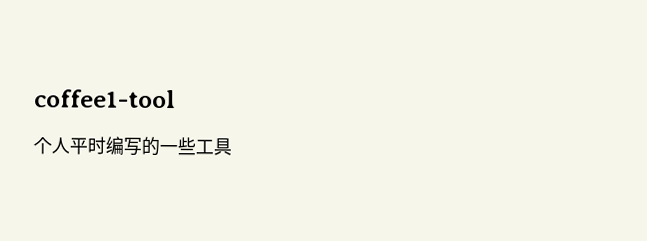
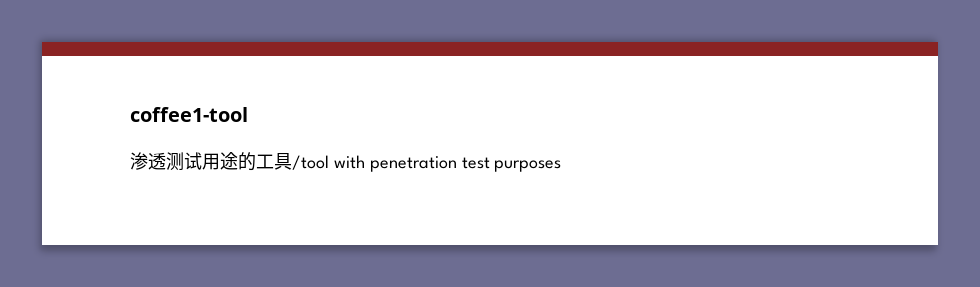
- 个人平时编写的一些工具
+ 渗透测试用途的工具/tool with penetration test purposes

